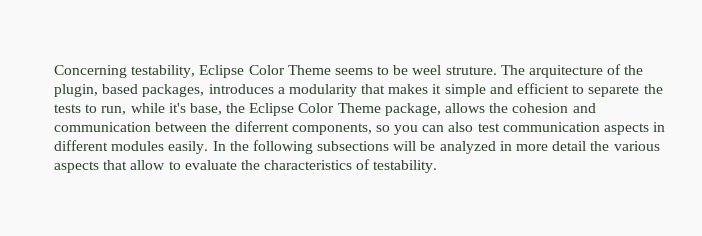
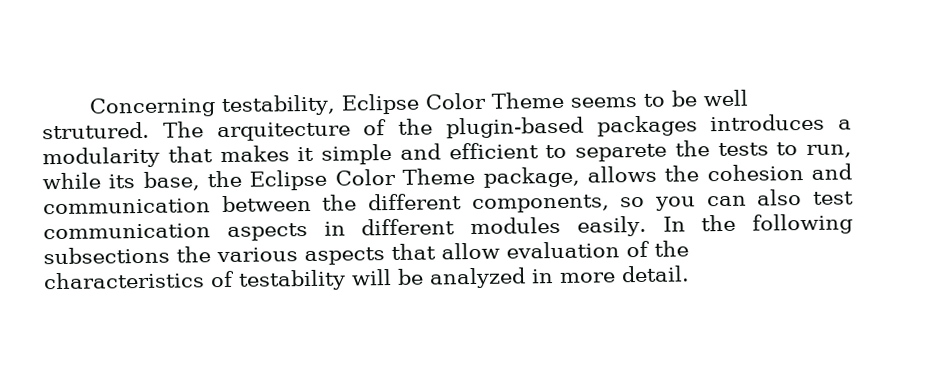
- Concerning testability, Eclipse Color Theme seems to be weel struture.
+ Concerning testability, Eclipse Color Theme seems to be well strutured.
- The arquitecture of the plugin, based packages, introduces a modularity that makes it simple and efficient to separete the tests to run, while it's base, the Eclipse Color Theme package, allows the cohesion and communication between the diferrent components, so you can also test communication aspects in different modules easily.
+ The arquitecture of the plugin-based packages introduces a modularity that makes it simple and efficient to separete the tests to run, while its base, the Eclipse Color Theme package, allows the cohesion and communication between the different components, so you can also test communication aspects in different modules easily.
- In the following subsections will be analyzed in more detail the various aspects that allow to evaluate the characteristics of testability.
+ In the following subsections the various aspects that allow evaluation of the characteristics of testability will be analyzed in more detail.

